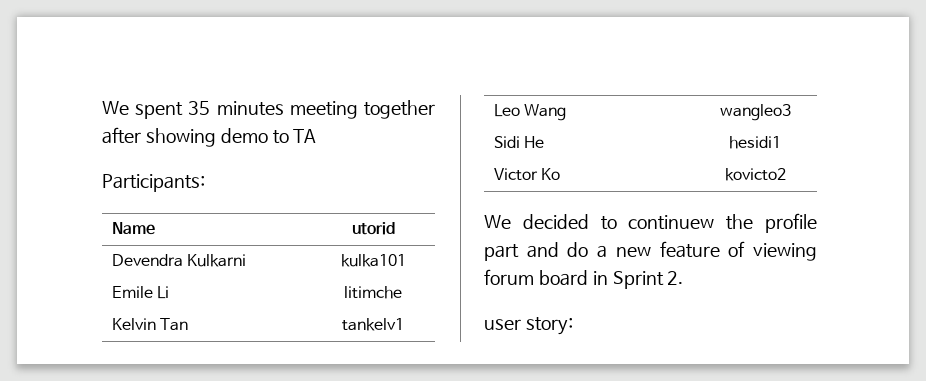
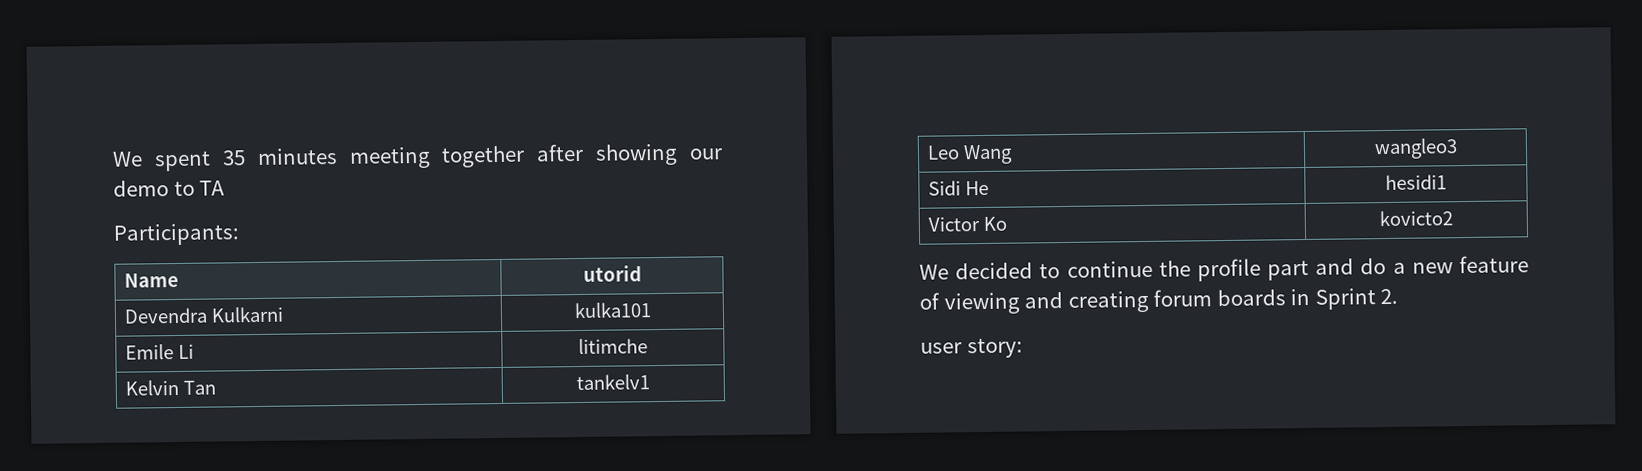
- We spent 35 minutes meeting together after showing demo to TA
+ We spent 35 minutes meeting together after showing our demo to TA
- We decided to continuew the profile part and do a new feature of viewing forum board in Sprint 2.
+ We decided to continue the profile part and do a new feature of viewing and creating forum boards in Sprint 2.

